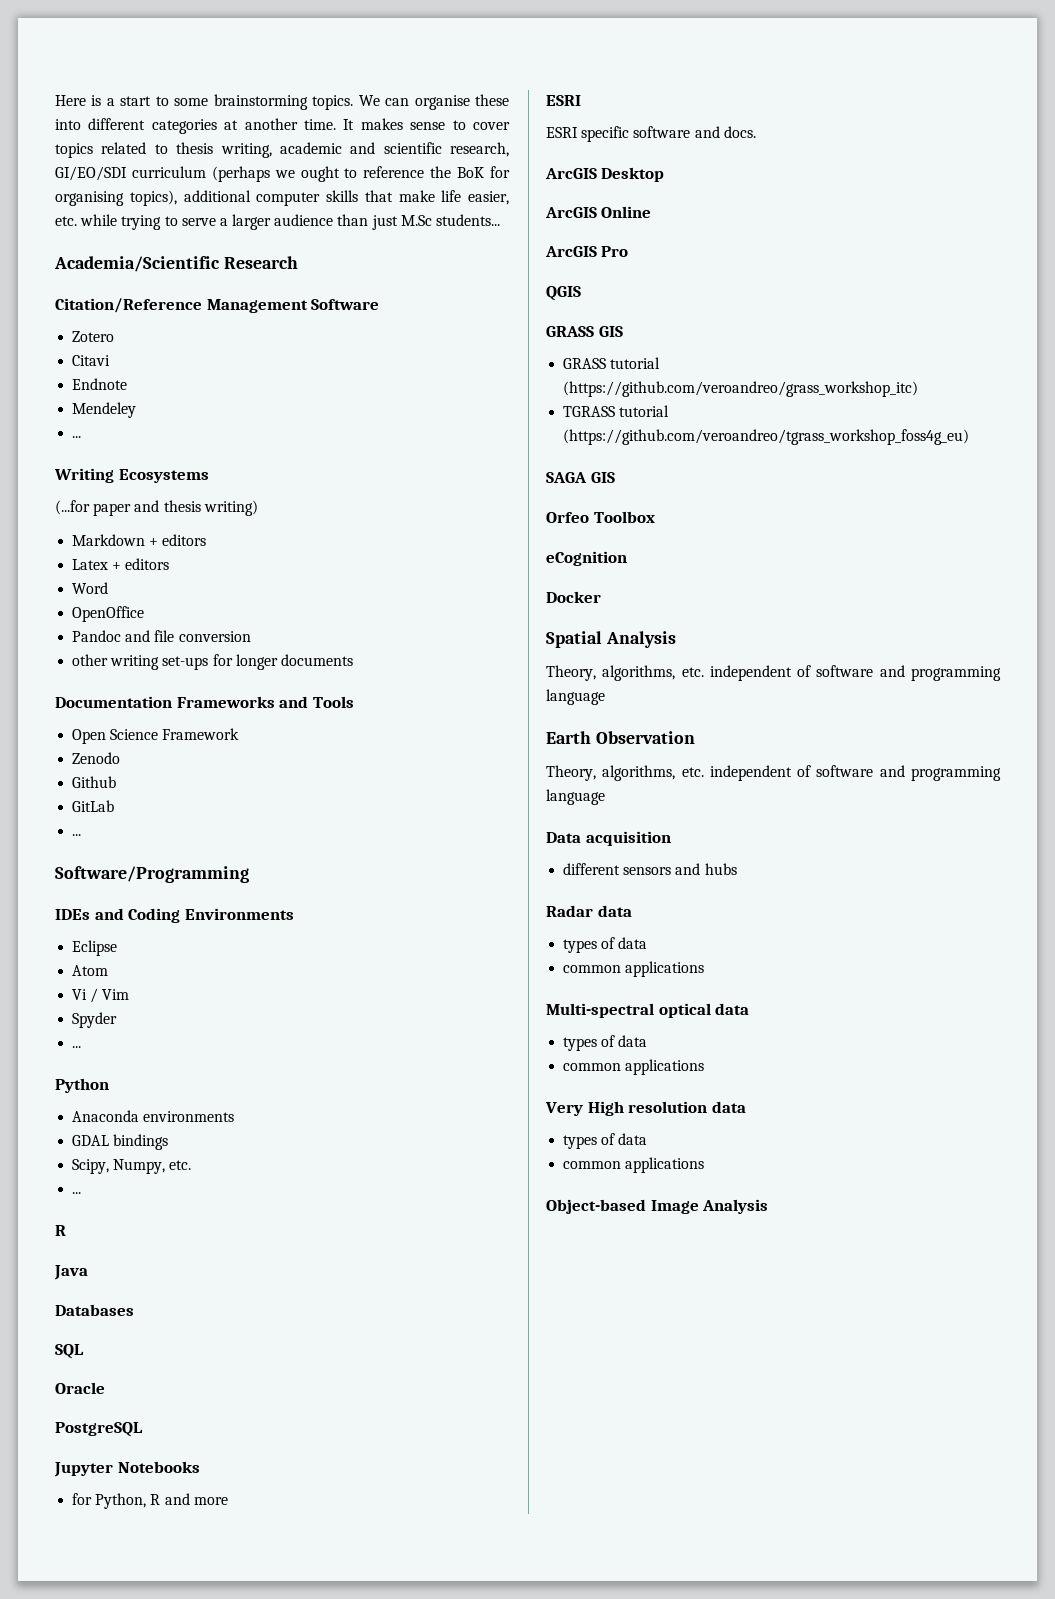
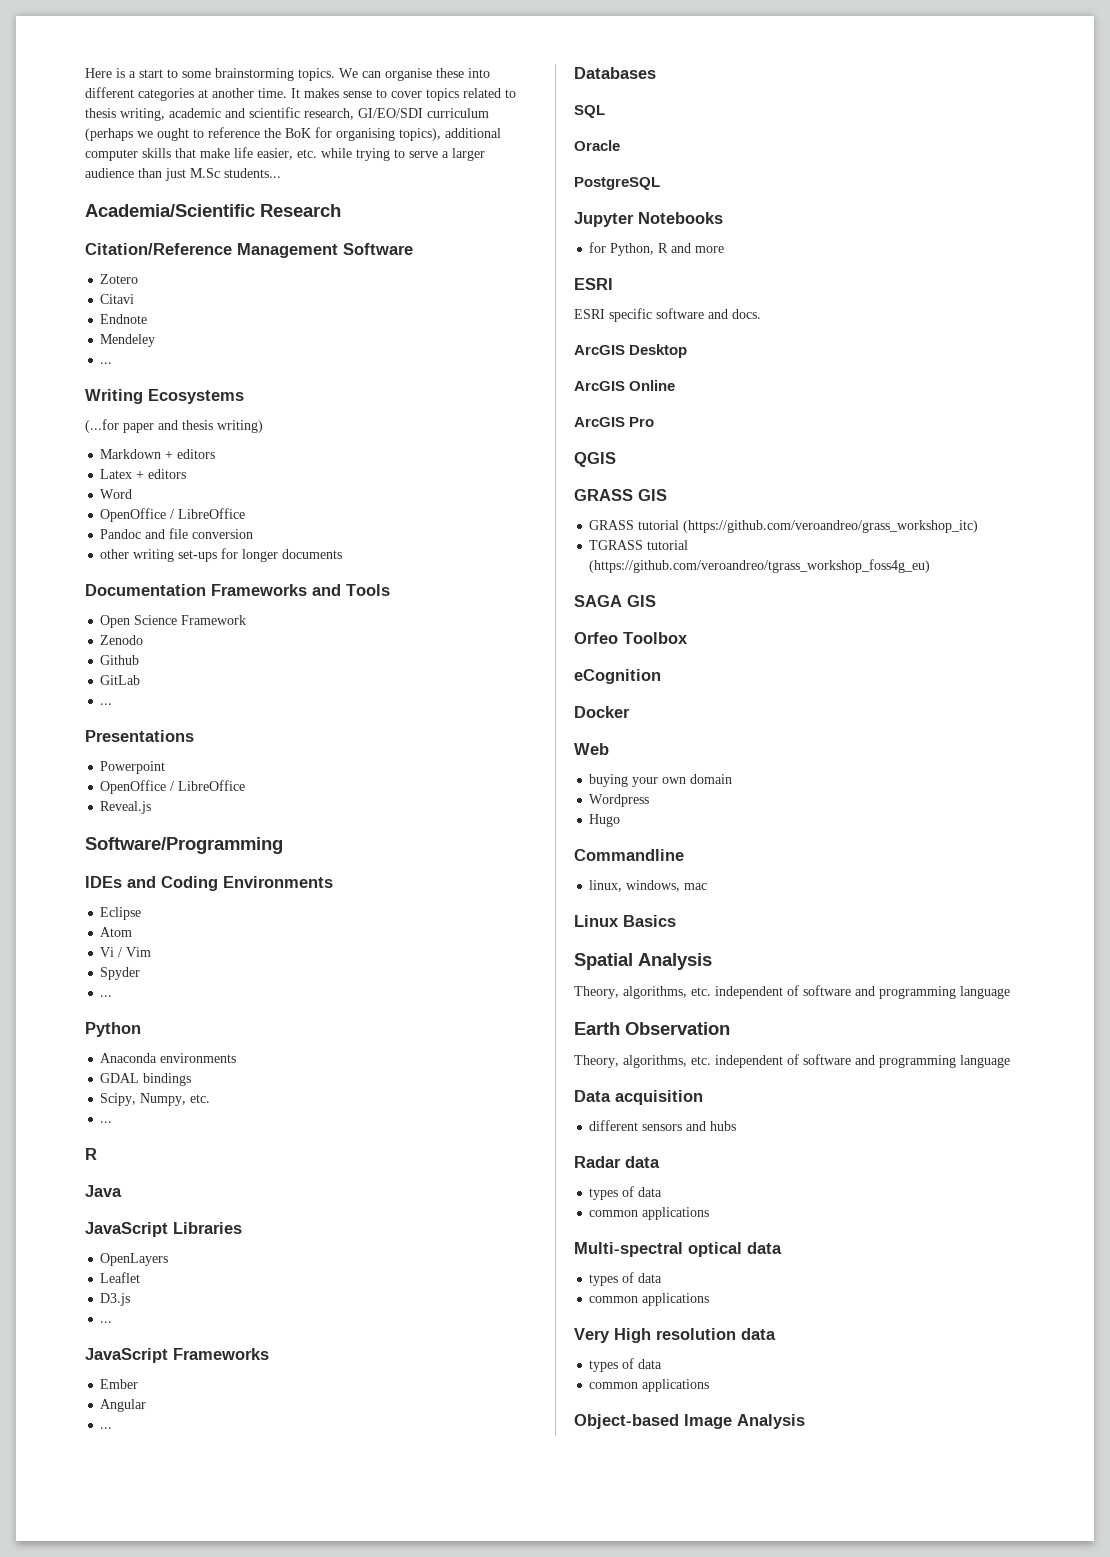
  Word
- OpenOffice
+ OpenOffice / LibreOffice
+ Presentations
+ Powerpoint
+ OpenOffice / LibreOffice
+ Reveal.js
+ JavaScript Libraries
+ OpenLayers
+ Leaflet
+ D3.js
+ ...
+ JavaScript Frameworks
+ Ember
+ Angular
+ ...
+ Web
+ buying your own domain
+ Wordpress
+ Hugo
+ Commandline
+ linux, windows, mac
+ Linux Basics

